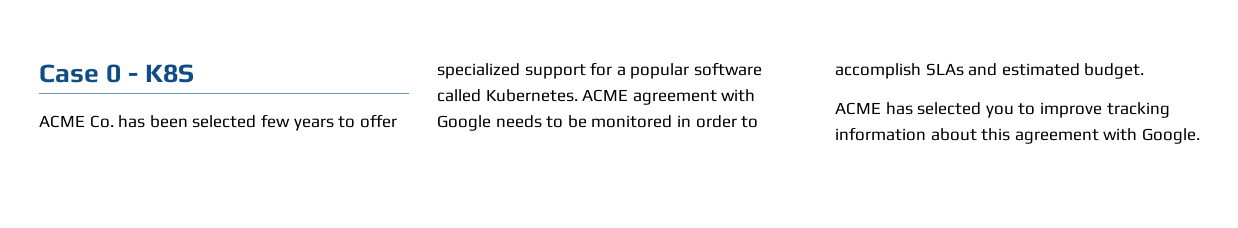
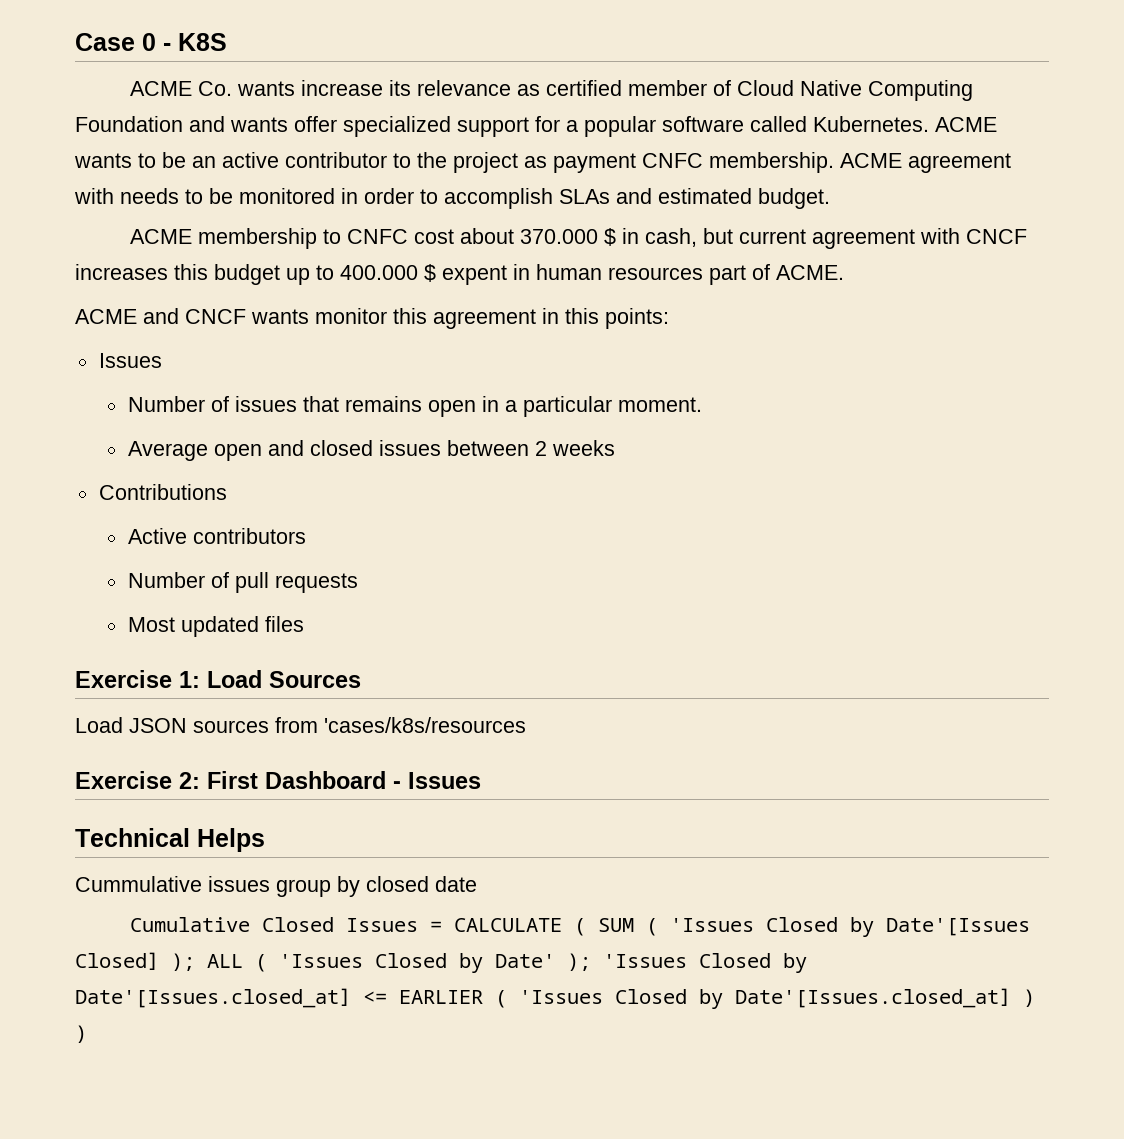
- ACME Co. has been selected few years to offer specialized support for a popular software called Kubernetes.
+ ACME Co. wants increase its relevance as certified member of Cloud Native Computing Foundation and wants offer specialized support for a popular software called Kubernetes.
- ACME agreement with Google needs to be monitored in order to accomplish SLAs and estimated budget.
+ ACME wants to be an active contributor to the project as payment CNFC membership. ACME agreement with needs to be monitored in order to accomplish SLAs and estimated budget.
- ACME has selected you to improve tracking information about this agreement with Google.
+ ACME membership to CNFC cost about 370.000 $ in cash, but current agreement with CNCF increases this budget up to 400.000 $ expent in human resources part of ACME.
+ ACME and CNCF wants monitor this agreement in this points:
+ Issues
+ Number of issues that remains open in a particular moment.
+ Average open and closed issues between 2 weeks
+ Contributions
+ Active contributors
+ Number of pull requests
+ Most updated files
+ Exercise 1: Load Sources
+ Load JSON sources from 'cases/k8s/resources
+ Exercise 2: First Dashboard - Issues
+ Technical Helps
+ Cummulative issues group by closed date
+ Cumulative Closed Issues = CALCULATE ( SUM ( 'Issues Closed by Date'[Issues Closed] ); ALL ( 'Issues Closed by Date' ); 'Issues Closed by Date'[Issues.closed_at] <= EARLIER ( 'Issues Closed by Date'[Issues.closed_at] ) )

